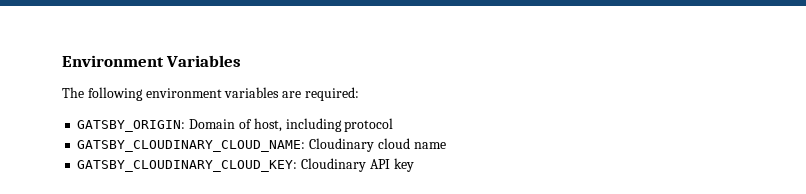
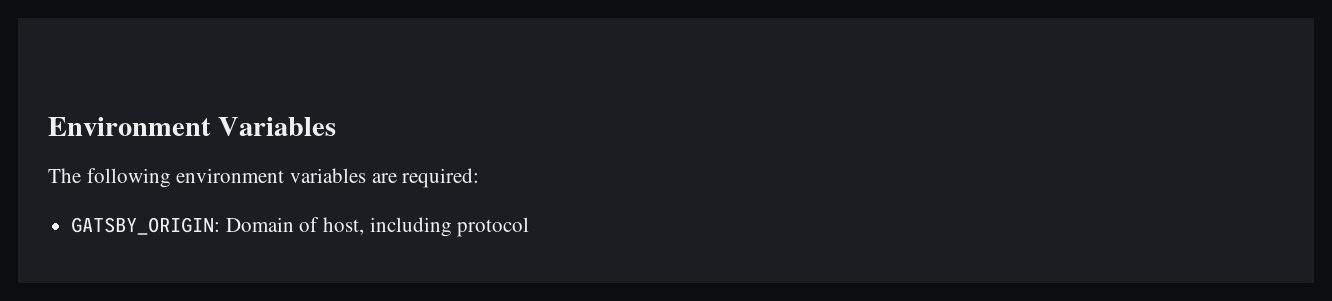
- GATSBY_CLOUDINARY_CLOUD_NAME: Cloudinary cloud name
- GATSBY_CLOUDINARY_CLOUD_KEY: Cloudinary API key

